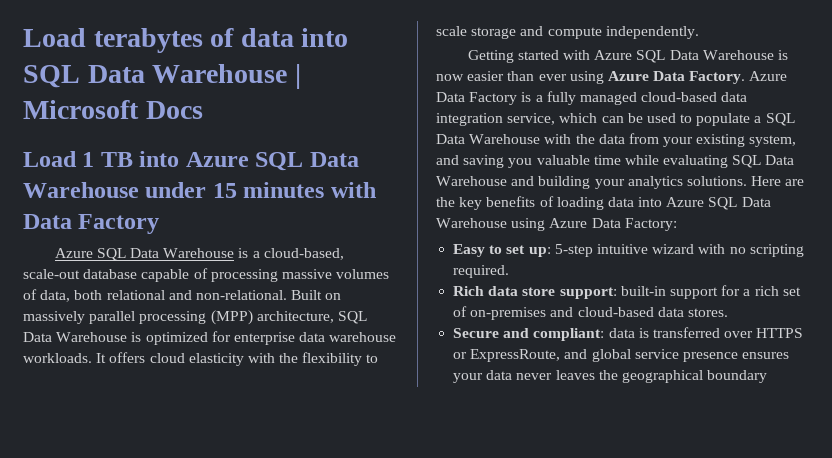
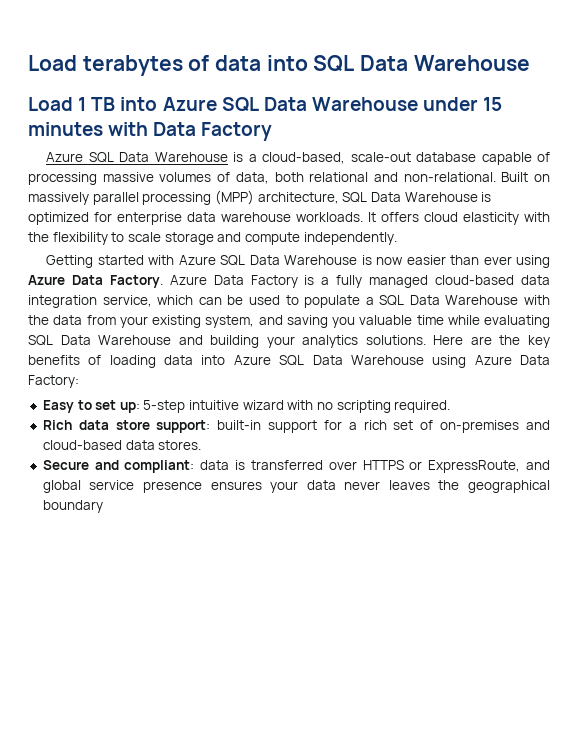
- Load terabytes of data into SQL Data Warehouse | Microsoft Docs
+ Load terabytes of data into SQL Data Warehouse

